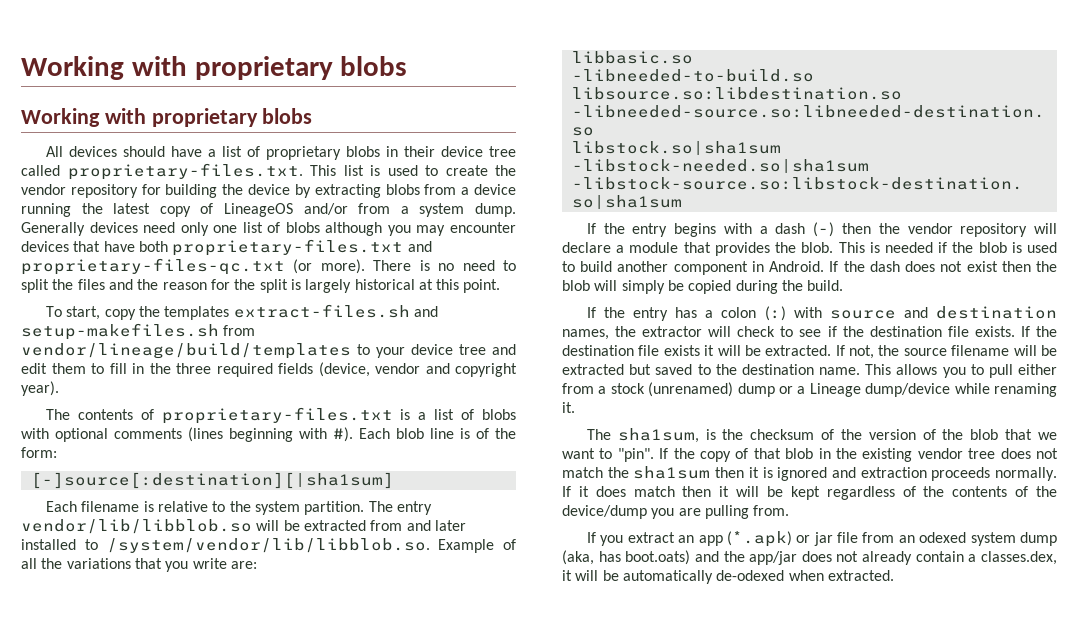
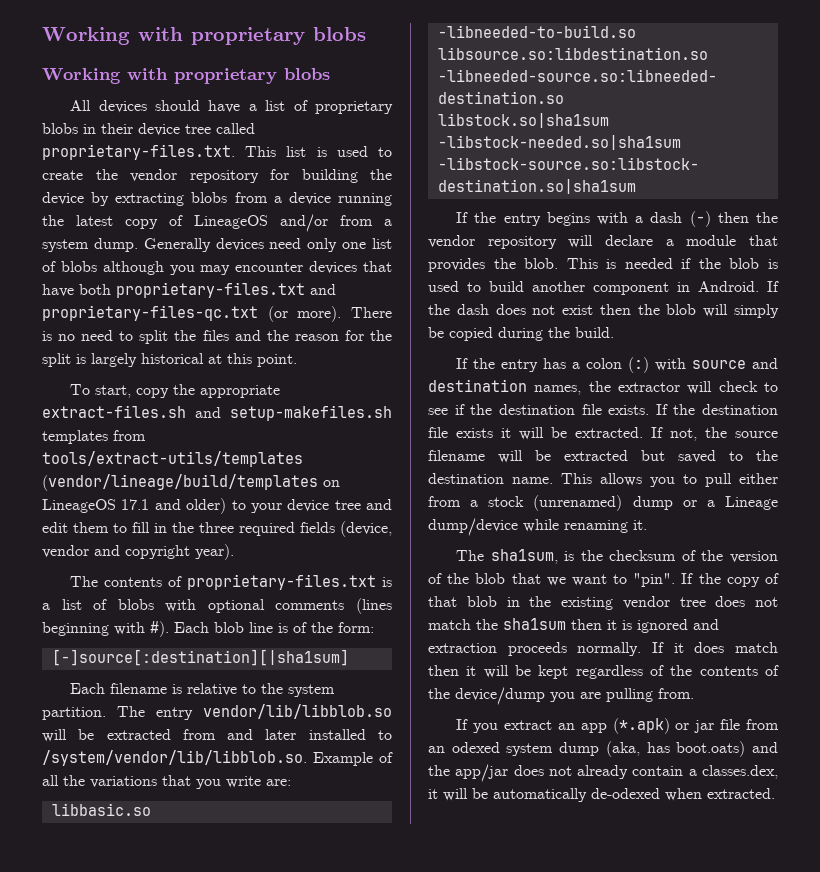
- To start, copy the templates extract-files.sh and setup-makefiles.sh from vendor/lineage/build/templates to your device tree and edit them to fill in the three required fields (device, vendor and copyright year).
+ To start, copy the appropriate extract-files.sh and setup-makefiles.sh templates from tools/extract-utils/templates (vendor/lineage/build/templates on LineageOS 17.1 and older) to your device tree and edit them to fill in the three required fields (device, vendor and copyright year).

